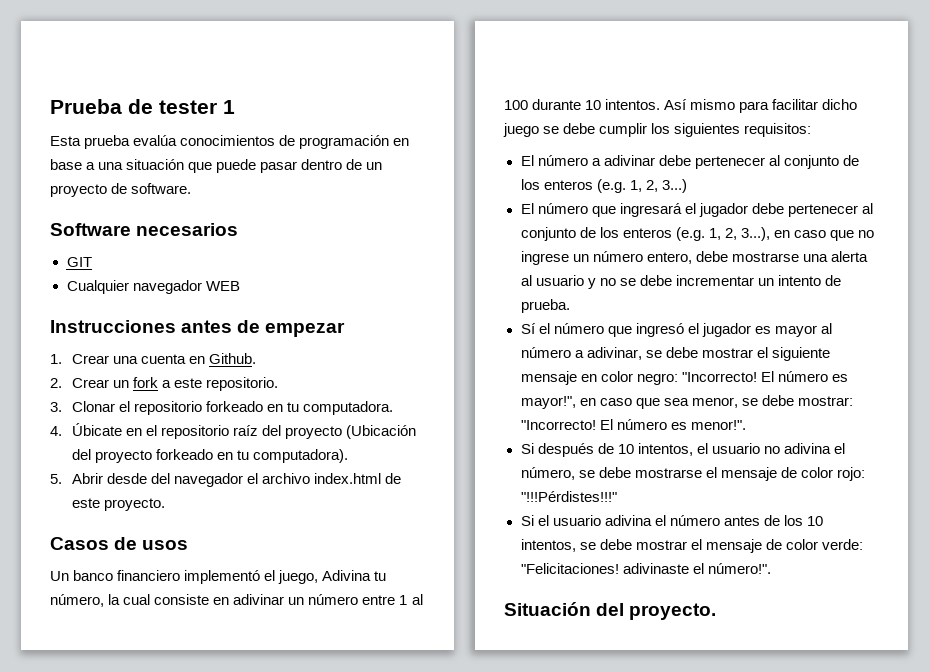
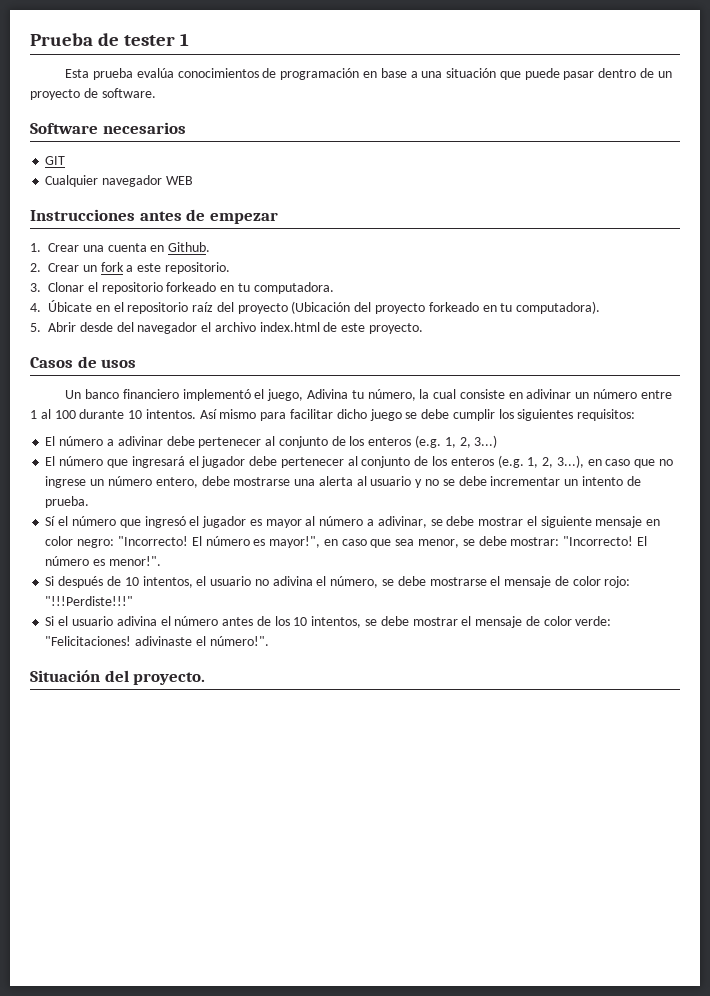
- Si después de 10 intentos, el usuario no adivina el número, se debe mostrarse el mensaje de color rojo: "!!!Pérdistes!!!"
+ Si después de 10 intentos, el usuario no adivina el número, se debe mostrarse el mensaje de color rojo: "!!!Perdiste!!!"

